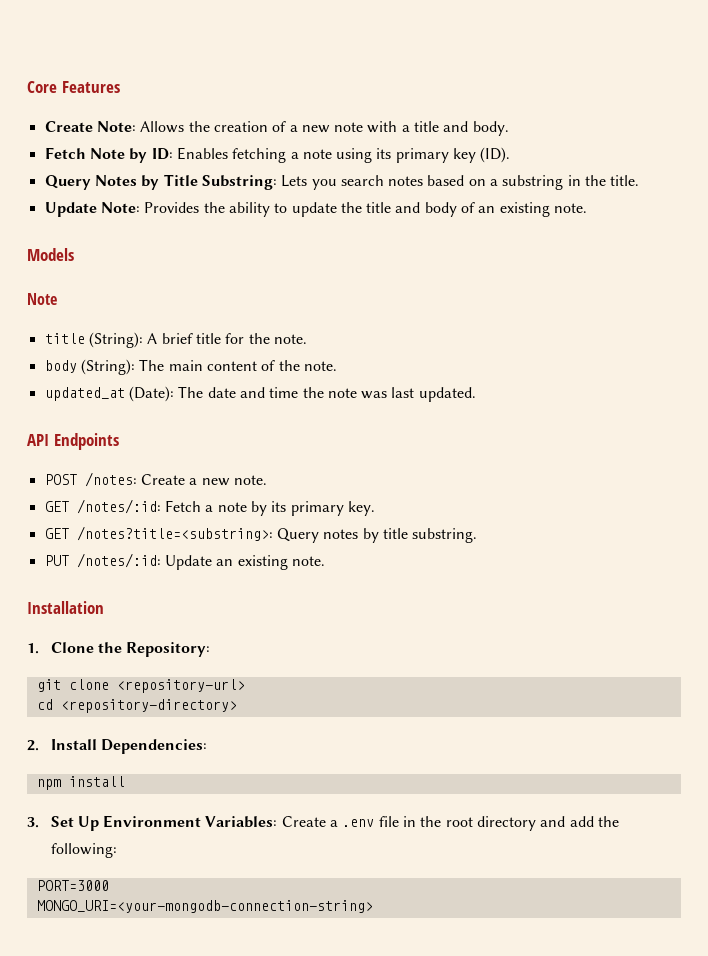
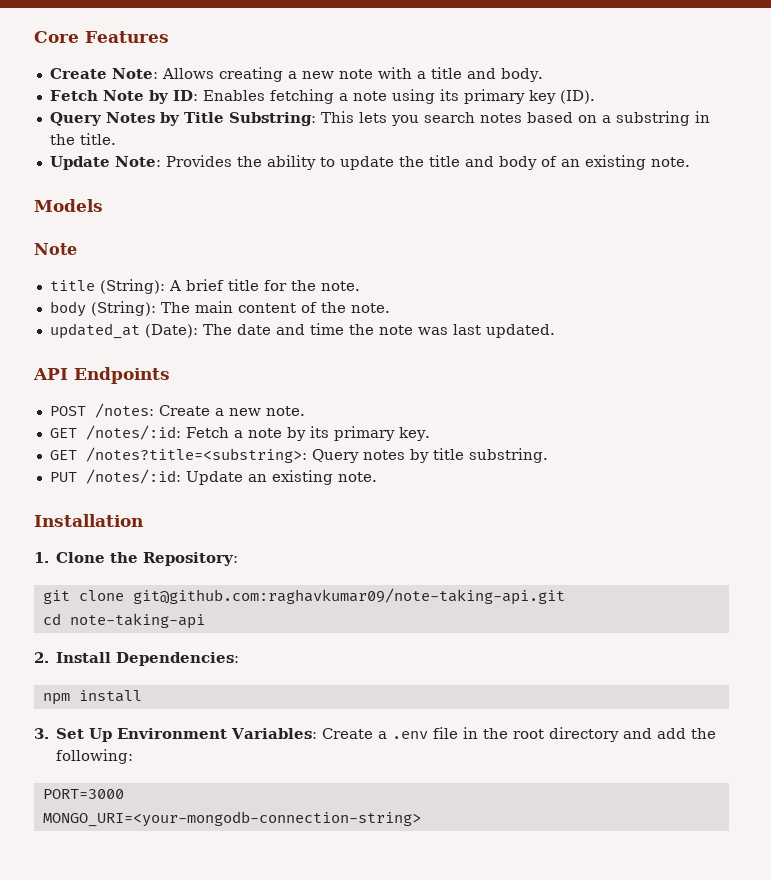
- Create Note: Allows the creation of a new note with a title and body.
+ Create Note: Allows creating a new note with a title and body.
- Query Notes by Title Substring: Lets you search notes based on a substring in the title.
+ Query Notes by Title Substring: This lets you search notes based on a substring in the title.
- git clone <repository-url>
+ git clone git@github.com:raghavkumar09/note-taking-api.git
- cd <repository-directory>
+ cd note-taking-api

